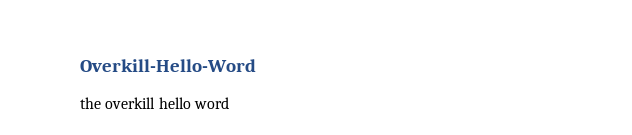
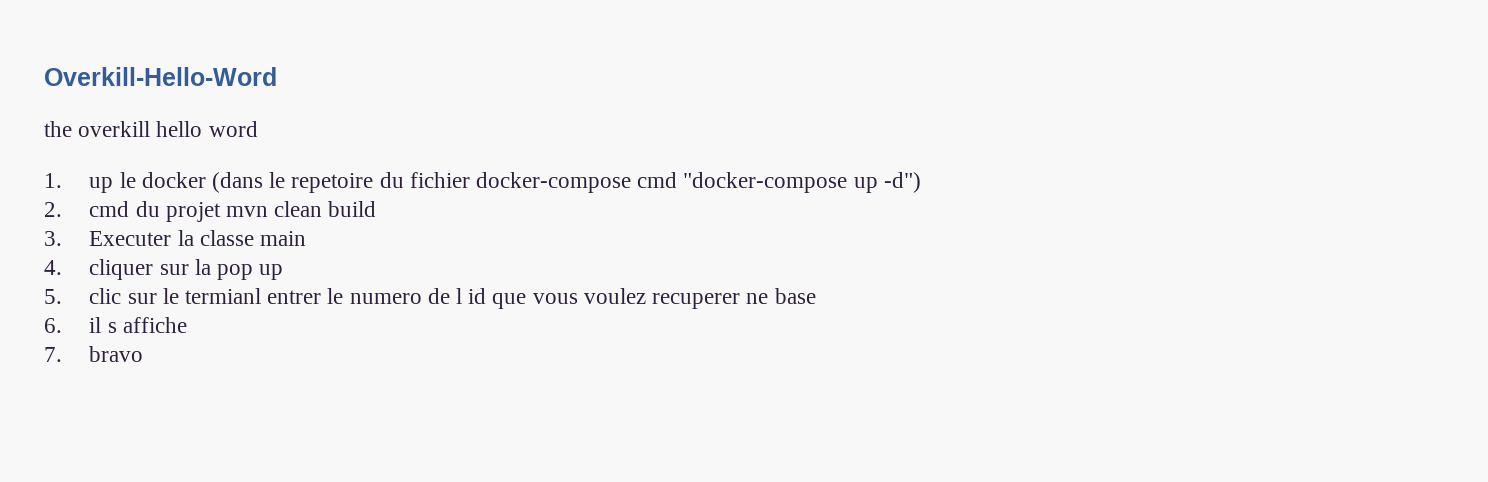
+ 1. up le docker (dans le repetoire du fichier docker-compose cmd "docker-compose up -d")
+ 2. cmd du projet mvn clean build
+ 3. Executer la classe main
+ 4. cliquer sur la pop up
+ 5. clic sur le termianl entrer le numero de l id que vous voulez recuperer ne base
+ 6. il s affiche
+ 7. bravo

